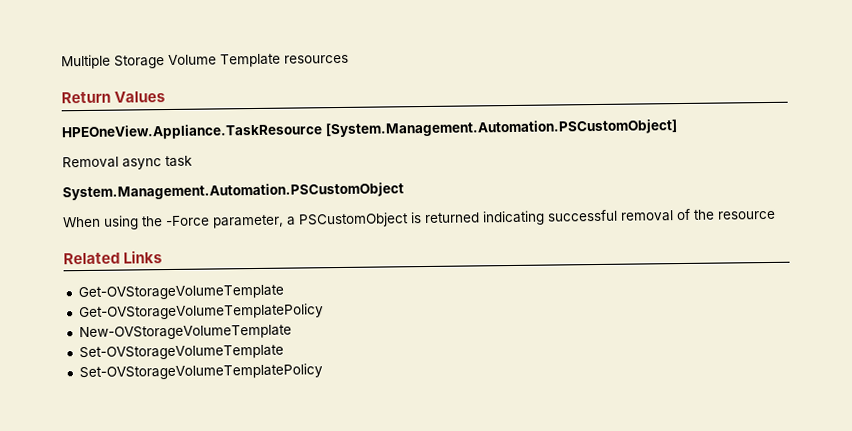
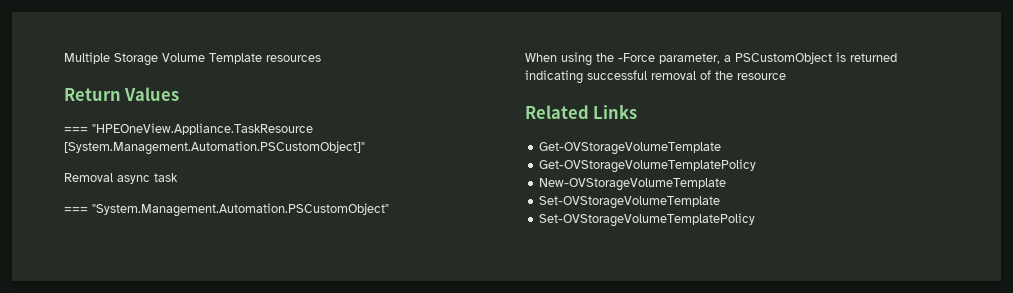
- HPEOneView.Appliance.TaskResource [System.Management.Automation.PSCustomObject]
+ === "HPEOneView.Appliance.TaskResource [System.Management.Automation.PSCustomObject]"
- System.Management.Automation.PSCustomObject
+ === "System.Management.Automation.PSCustomObject"

